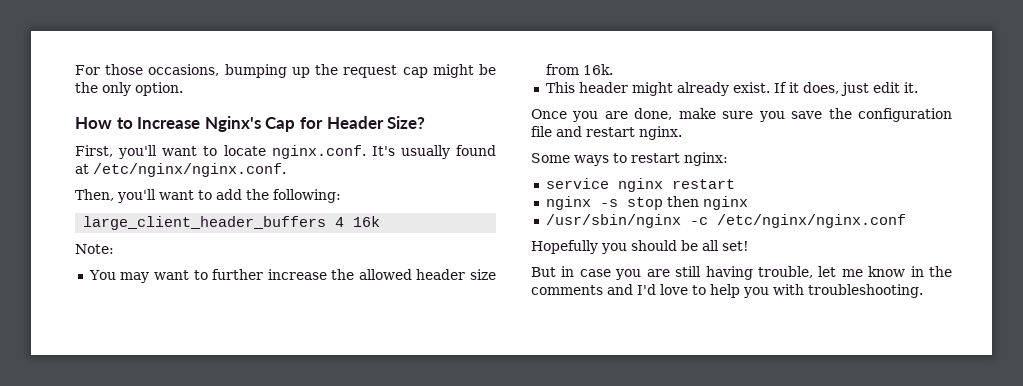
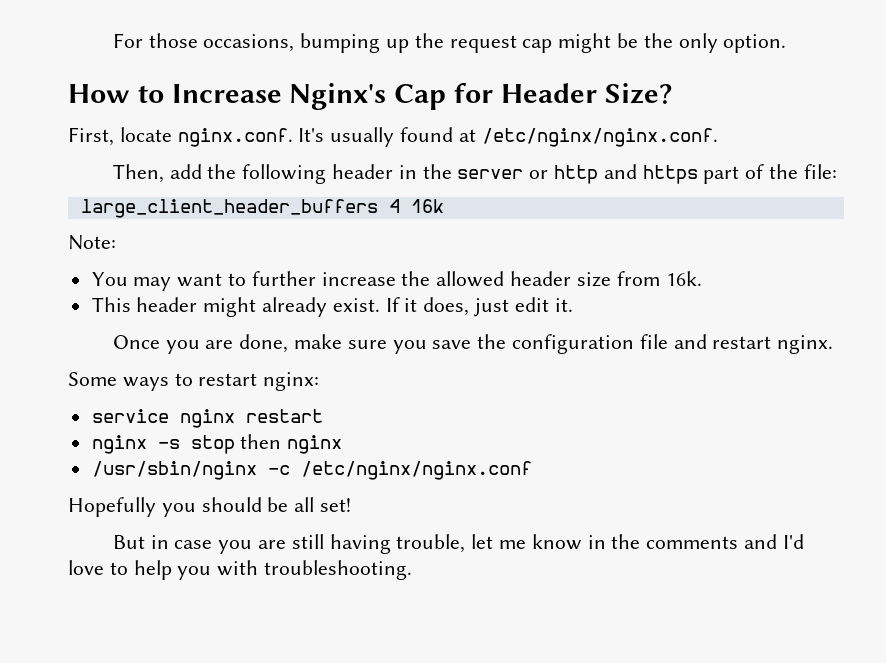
- First, you'll want to locate nginx.conf. It's usually found at /etc/nginx/nginx.conf.
+ First, locate nginx.conf. It's usually found at /etc/nginx/nginx.conf.
- Then, you'll want to add the following:
+ Then, add the following header in the server or http and https part of the file:

